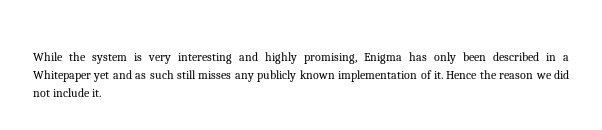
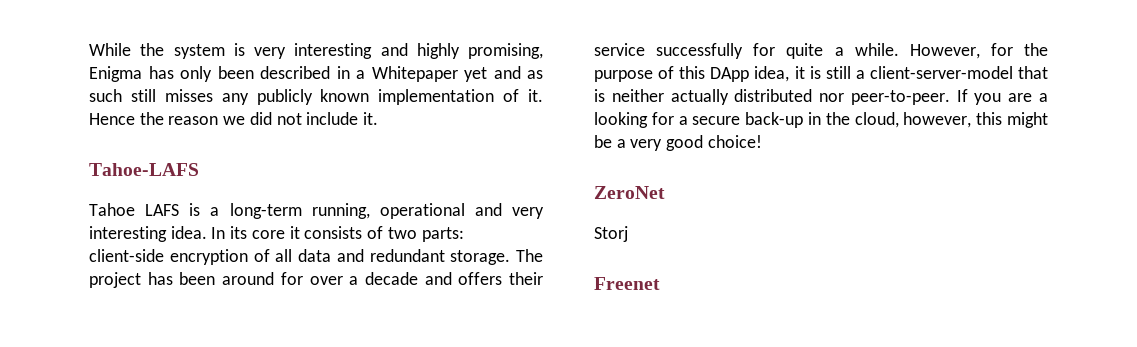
+ Tahoe-LAFS
+ Tahoe LAFS is a long-term running, operational and very interesting idea. In its core it consists of two parts: client-side encryption of all data and redundant storage. The project has been around for over a decade and offers their service successfully for quite a while. However, for the purpose of this DApp idea, it is still a client-server-model that is neither actually distributed nor peer-to-peer. If you are a looking for a secure back-up in the cloud, however, this might be a very good choice!
+ ZeroNet
+ Storj
+ Freenet

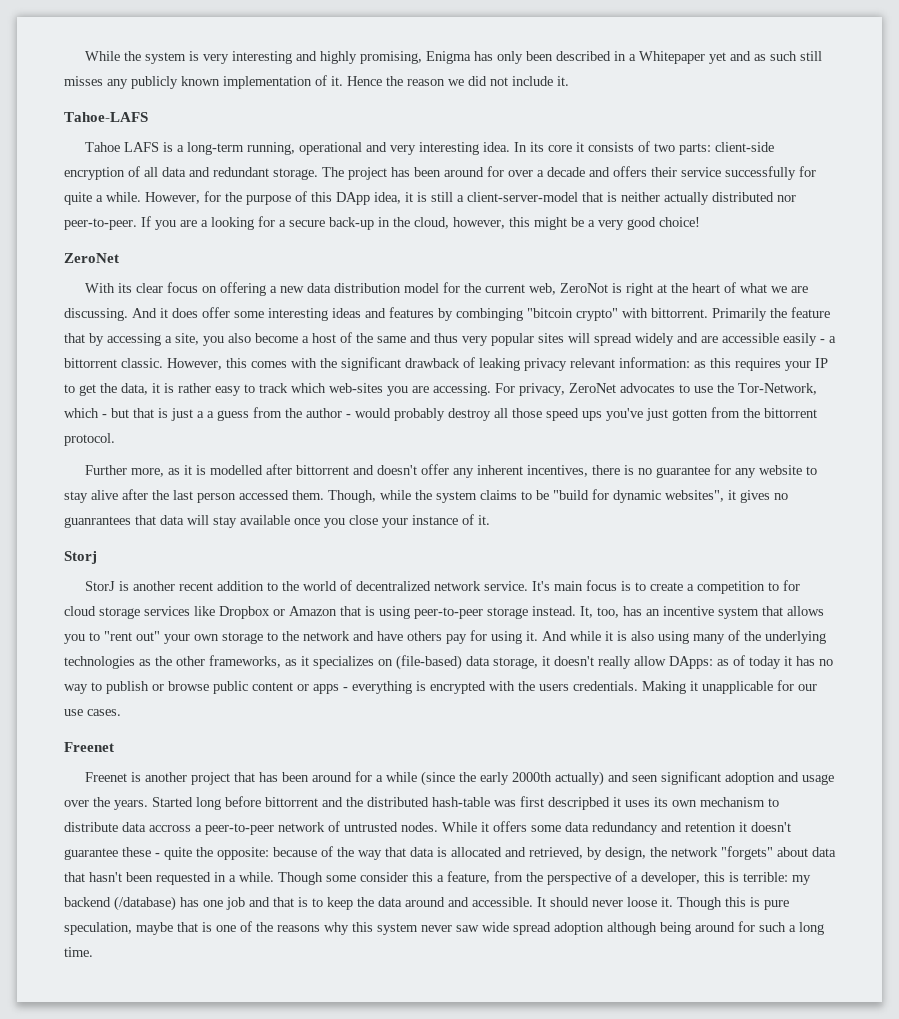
+ With its clear focus on offering a new data distribution model for the current web, ZeroNot is right at the heart of what we are discussing. And it does offer some interesting ideas and features by combinging "bitcoin crypto" with bittorrent. Primarily the feature that by accessing a site, you also become a host of the same and thus very popular sites will spread widely and are accessible easily - a bittorrent classic. However, this comes with the significant drawback of leaking privacy relevant information: as this requires your IP to get the data, it is rather easy to track which web-sites you are accessing. For privacy, ZeroNet advocates to use the Tor-Network, which - but that is just a a guess from the author - would probably destroy all those speed ups you've just gotten from the bittorrent protocol.
+ Further more, as it is modelled after bittorrent and doesn't offer any inherent incentives, there is no guarantee for any website to stay alive after the last person accessed them. Though, while the system claims to be "build for dynamic websites", it gives no guanrantees that data will stay available once you close your instance of it.
  Storj
+ StorJ is another recent addition to the world of decentralized network service. It's main focus is to create a competition to for cloud storage services like Dropbox or Amazon that is using peer-to-peer storage instead. It, too, has an incentive system that allows you to "rent out" your own storage to the network and have others pay for using it. And while it is also using many of the underlying technologies as the other frameworks, as it specializes on (file-based) data storage, it doesn't really allow DApps: as of today it has no way to publish or browse public content or apps - everything is encrypted with the users credentials. Making it unapplicable for our use cases.
  Freenet
+ Freenet is another project that has been around for a while (since the early 2000th actually) and seen significant adoption and usage over the years. Started long before bittorrent and the distributed hash-table was first descripbed it uses its own mechanism to distribute data accross a peer-to-peer network of untrusted nodes. While it offers some data redundancy and retention it doesn't guarantee these - quite the opposite: because of the way that data is allocated and retrieved, by design, the network "forgets" about data that hasn't been requested in a while. Though some consider this a feature, from the perspective of a developer, this is terrible: my backend (/database) has one job and that is to keep the data around and accessible. It should never loose it. Though this is pure speculation, maybe that is one of the reasons why this system never saw wide spread adoption although being around for such a long time.

